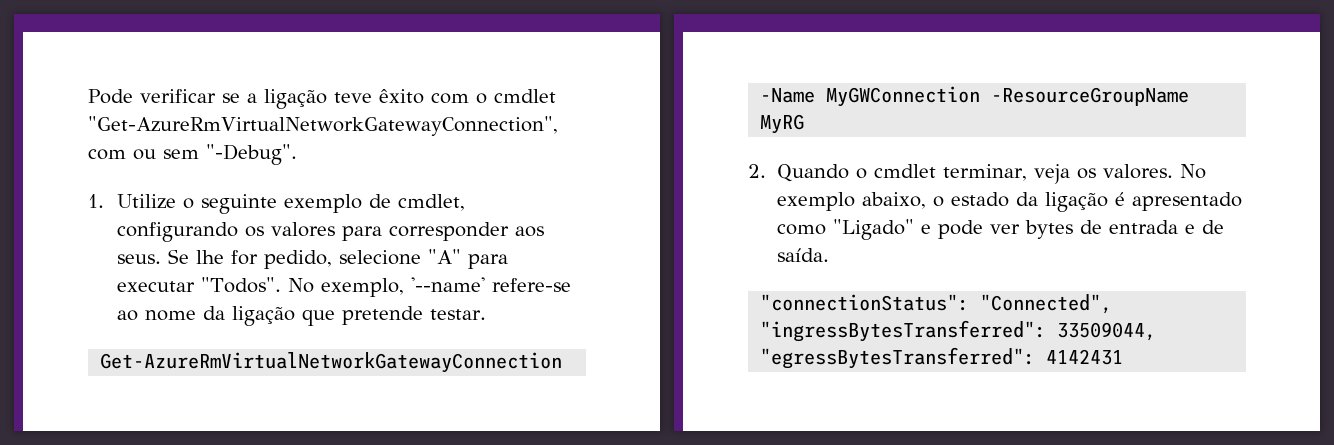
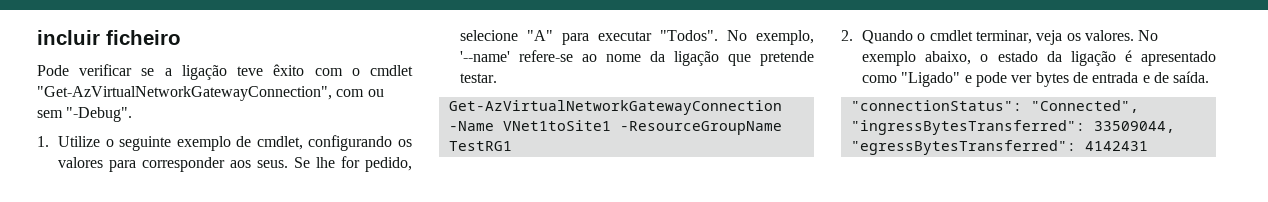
+ incluir ficheiro
- Pode verificar se a ligação teve êxito com o cmdlet "Get-AzureRmVirtualNetworkGatewayConnection", com ou sem "-Debug".
+ Pode verificar se a ligação teve êxito com o cmdlet "Get-AzVirtualNetworkGatewayConnection", com ou sem "-Debug".
- Get-AzureRmVirtualNetworkGatewayConnection -Name MyGWConnection -ResourceGroupName MyRG
+ Get-AzVirtualNetworkGatewayConnection -Name VNet1toSite1 -ResourceGroupName TestRG1

